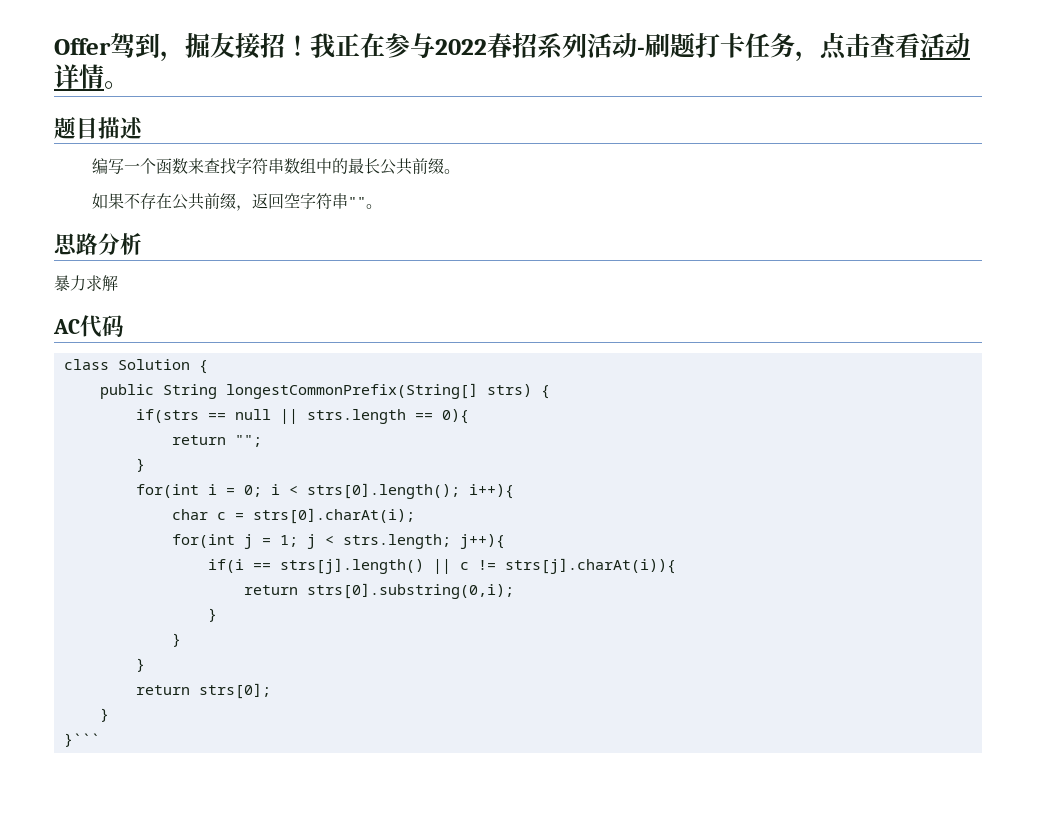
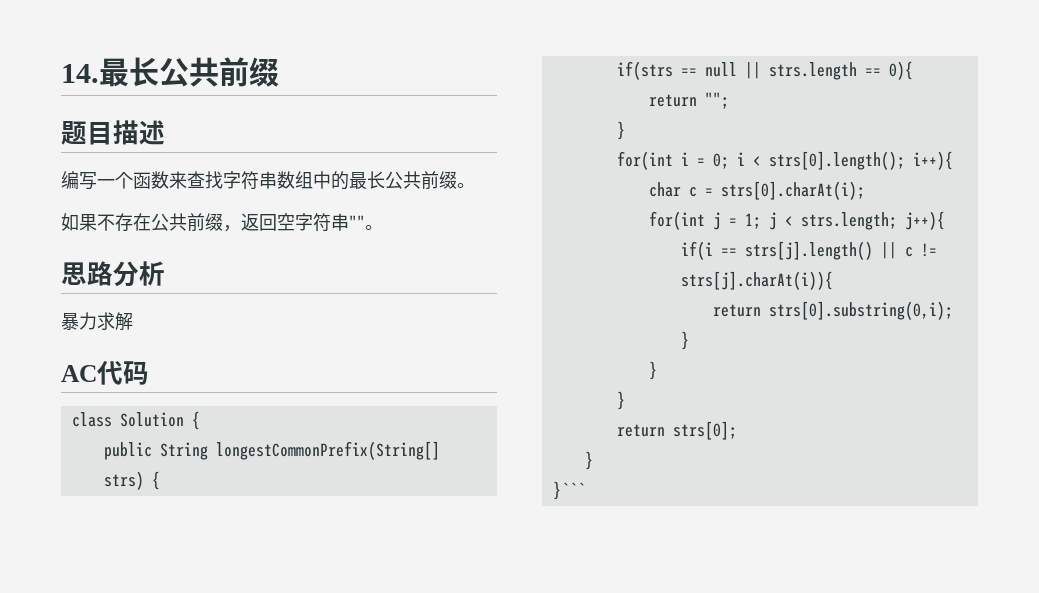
- Offer驾到，掘友接招！我正在参与2022春招系列活动-刷题打卡任务，点击查看活动详情。
+ 14.最长公共前缀

